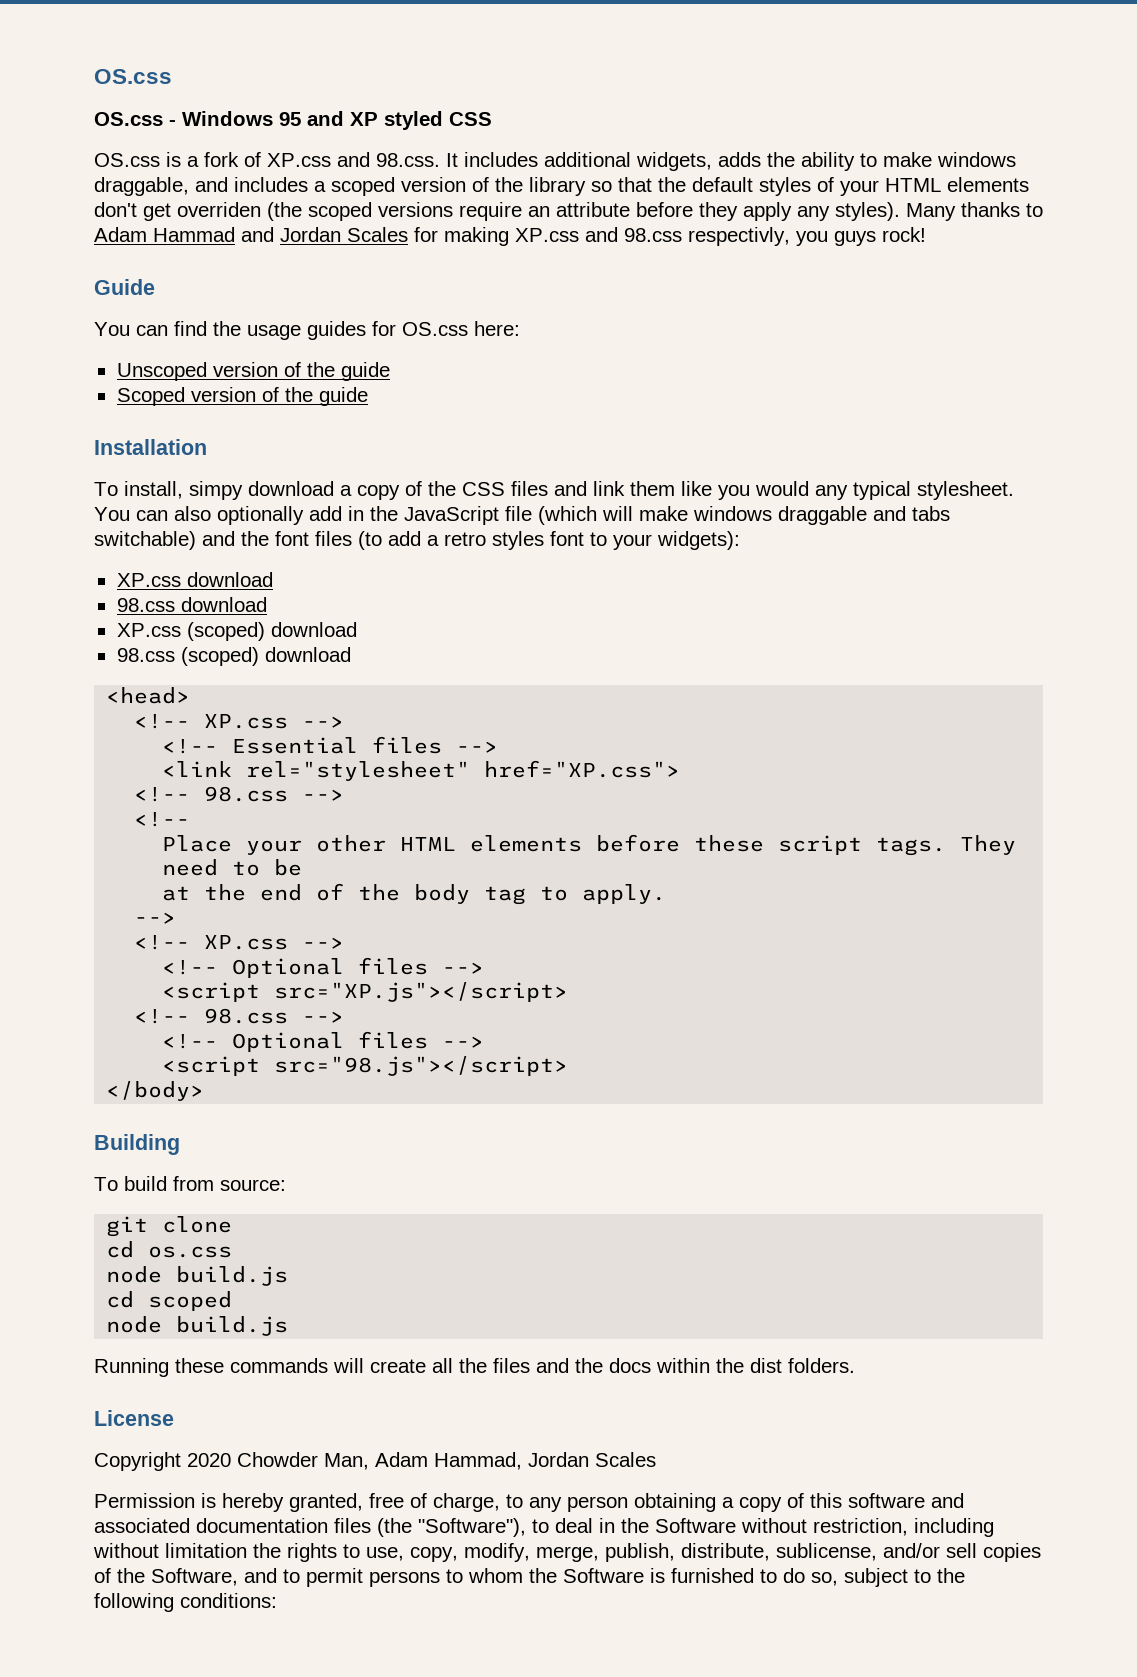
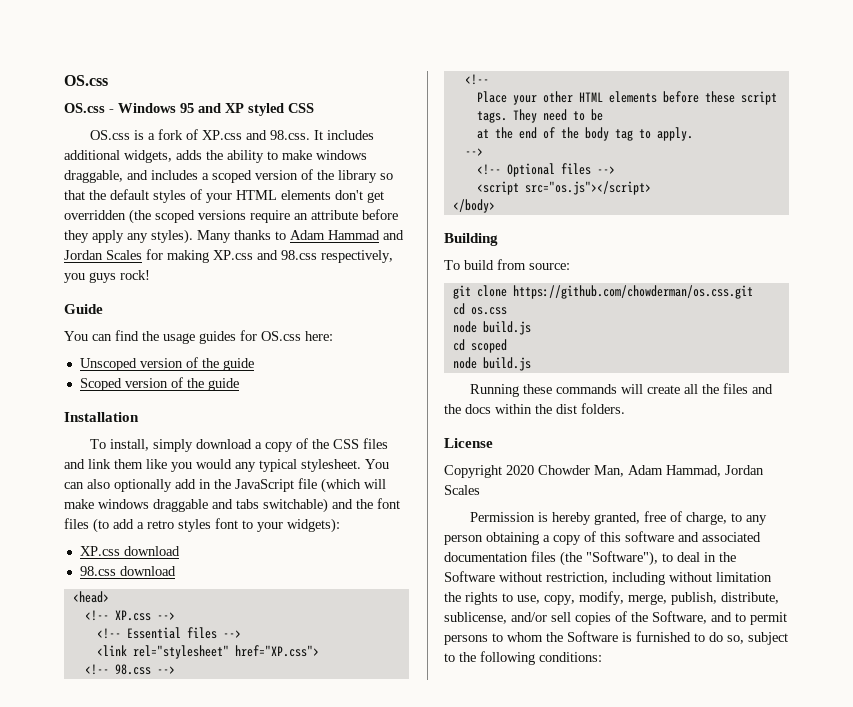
- OS.css is a fork of XP.css and 98.css. It includes additional widgets, adds the ability to make windows draggable, and includes a scoped version of the library so that the default styles of your HTML elements don't get overriden (the scoped versions require an attribute before they apply any styles).
+ OS.css is a fork of XP.css and 98.css. It includes additional widgets, adds the ability to make windows draggable, and includes a scoped version of the library so that the default styles of your HTML elements don't get overridden (the scoped versions require an attribute before they apply any styles).
- Many thanks to Adam Hammad and Jordan Scales for making XP.css and 98.css respectivly, you guys rock!
+ Many thanks to Adam Hammad and Jordan Scales for making XP.css and 98.css respectively, you guys rock!
- To install, simpy download a copy of the CSS files and link them like you would any typical stylesheet.
+ To install, simply download a copy of the CSS files and link them like you would any typical stylesheet.
- XP.css (scoped) download
- 98.css (scoped) download
  at the end of the body tag to apply.
  -->
- <!-- XP.css -->
  <!-- Optional files -->
- <script src="XP.js"></script>
- <!-- 98.css -->
- <!-- Optional files -->
- <script src="98.js"></script>
+ <script src="os.js"></script>
- git clone
+ git clone https://github.com/chowderman/os.css.git

